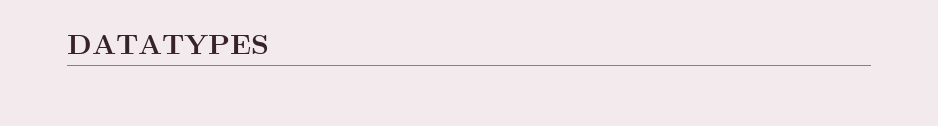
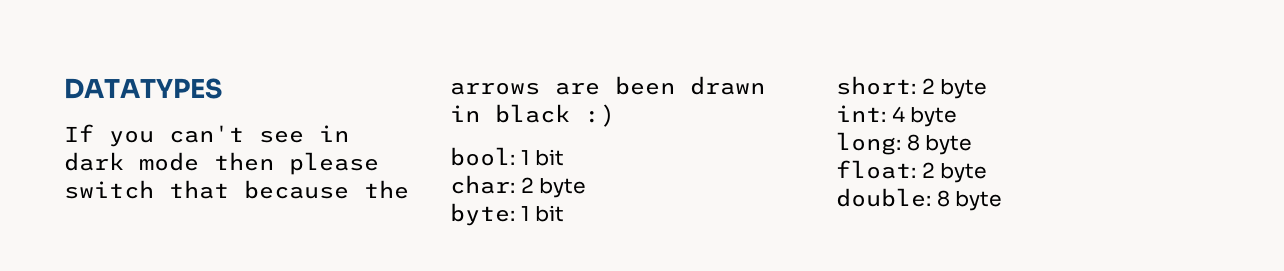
+ If you can't see in dark mode then please switch that because the arrows are been drawn in black :)
+ bool: 1 bit
+ char: 2 byte
+ byte: 1 bit
+ short: 2 byte
+ int: 4 byte
+ long: 8 byte
+ float: 2 byte
+ double: 8 byte

